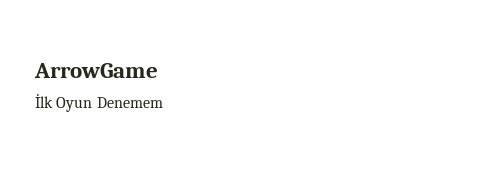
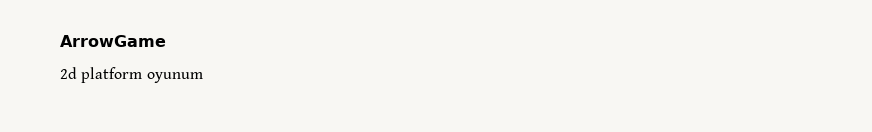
- İlk Oyun Denemem
+ 2d platform oyunum

